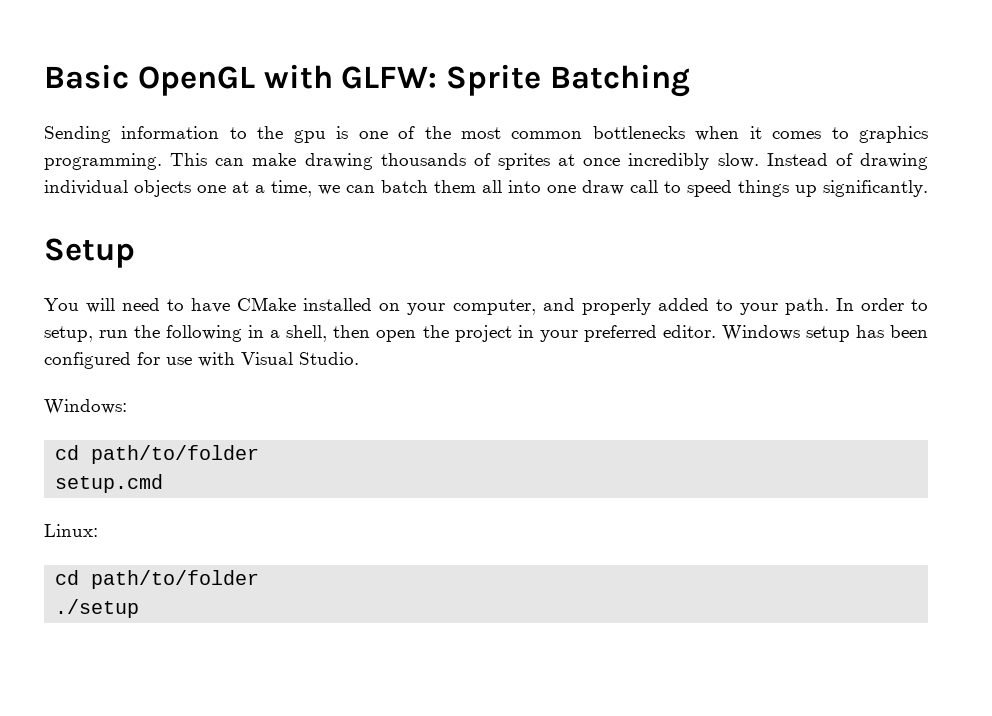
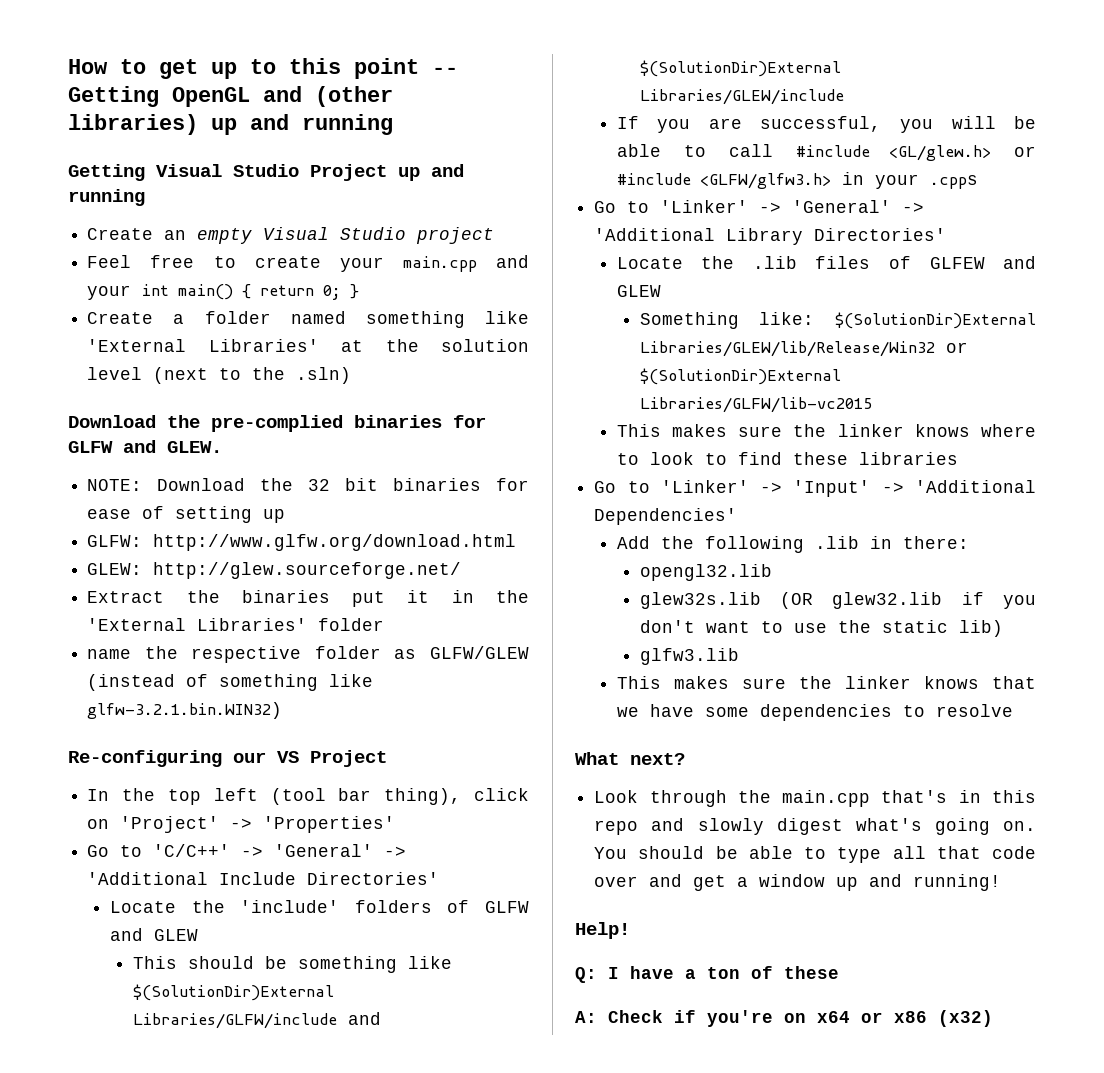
- Basic OpenGL with GLFW: Sprite Batching
- Sending information to the gpu is one of the most common bottlenecks when it comes to graphics programming. This can make drawing thousands of sprites at once incredibly slow. Instead of drawing individual objects one at a time, we can batch them all into one draw call to speed things up significantly.
- Setup
- You will need to have CMake installed on your computer, and properly added to your path. In order to setup, run the following in a shell, then open the project in your preferred editor. Windows setup has been configured for use with Visual Studio.
- Windows:
- cd path/to/folder
- setup.cmd
- Linux:
- cd path/to/folder
- ./setup
+ How to get up to this point -- Getting OpenGL and (other libraries) up and running
+ Getting Visual Studio Project up and running
+ Create an empty Visual Studio project
+ Feel free to create your main.cpp and your int main() { return 0; }
+ Create a folder named something like 'External Libraries' at the solution level (next to the .sln)
+ Download the pre-complied binaries for GLFW and GLEW.
+ NOTE: Download the 32 bit binaries for ease of setting up
+ GLFW: http://www.glfw.org/download.html
+ GLEW: http://glew.sourceforge.net/
+ Extract the binaries put it in the 'External Libraries' folder
+ name the respective folder as GLFW/GLEW (instead of something like glfw-3.2.1.bin.WIN32)
+ Re-configuring our VS Project
+ In the top left (tool bar thing), click on 'Project' -> 'Properties'
+ Go to 'C/C++' -> 'General' -> 'Additional Include Directories'
+ Locate the 'include' folders of GLFW and GLEW
+ This should be something like $(SolutionDir)External Libraries/GLFW/include and $(SolutionDir)External Libraries/GLEW/include
+ If you are successful, you will be able to call #include <GL/glew.h> or #include <GLFW/glfw3.h> in your .cpps
+ Go to 'Linker' -> 'General' -> 'Additional Library Directories'
+ Locate the .lib files of GLFEW and GLEW
+ Something like: $(SolutionDir)External Libraries/GLEW/lib/Release/Win32 or $(SolutionDir)External Libraries/GLFW/lib-vc2015
+ This makes sure the linker knows where to look to find these libraries
+ Go to 'Linker' -> 'Input' -> 'Additional Dependencies'
+ Add the following .lib in there:
+ opengl32.lib
+ glew32s.lib (OR glew32.lib if you don't want to use the static lib)
+ glfw3.lib
+ This makes sure the linker knows that we have some dependencies to resolve
+ What next?
+ Look through the main.cpp that's in this repo and slowly digest what's going on. You should be able to type all that code over and get a window up and running!
+ Help!
+ Q: I have a ton of these
+ A: Check if you're on x64 or x86 (x32)

